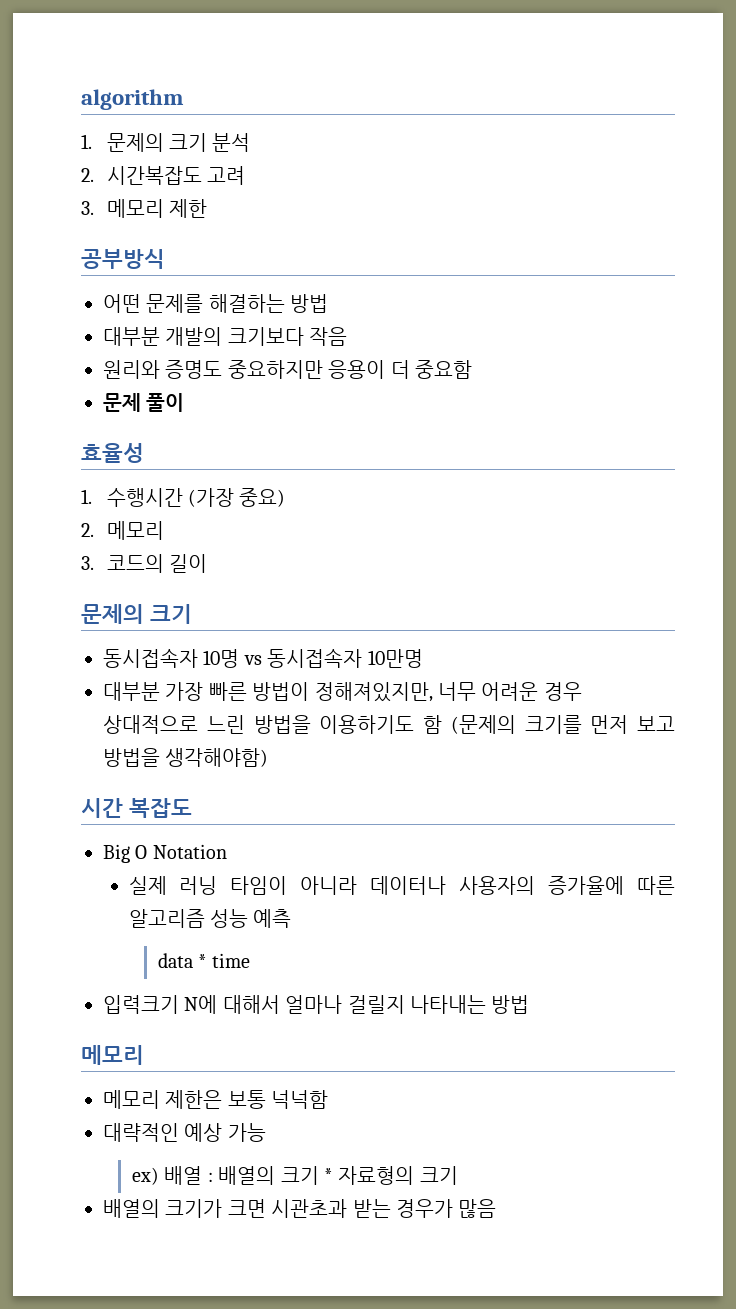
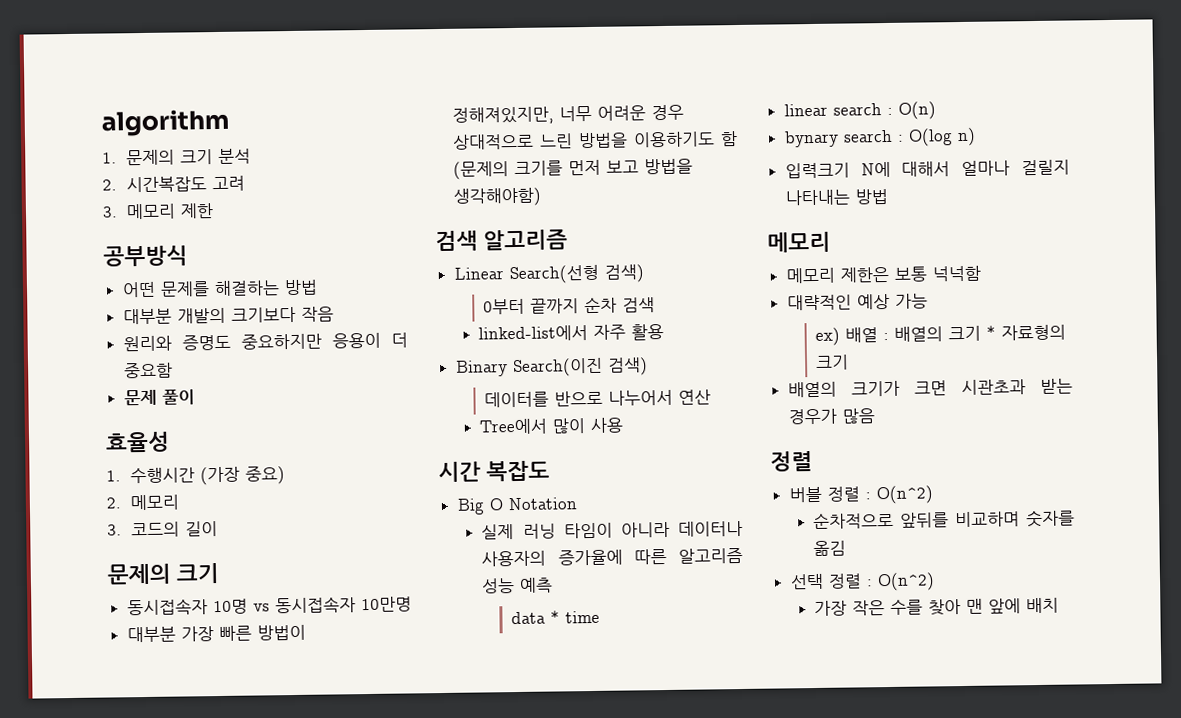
+ 검색 알고리즘
+ Linear Search(선형 검색)
+ 0부터 끝까지 순차 검색
+ linked-list에서 자주 활용
+ Binary Search(이진 검색)
+ 데이터를 반으로 나누어서 연산
+ Tree에서 많이 사용
+ linear search : O(n)
+ bynary search : O(log n)
  배열의 크기가 크면 시관초과 받는 경우가 많음
+ 정렬
+ 버블 정렬 : O(n^2)
+ 순차적으로 앞뒤를 비교하며 숫자를 옮김
+ 선택 정렬 : O(n^2)
+ 가장 작은 수를 찾아 맨 앞에 배치

